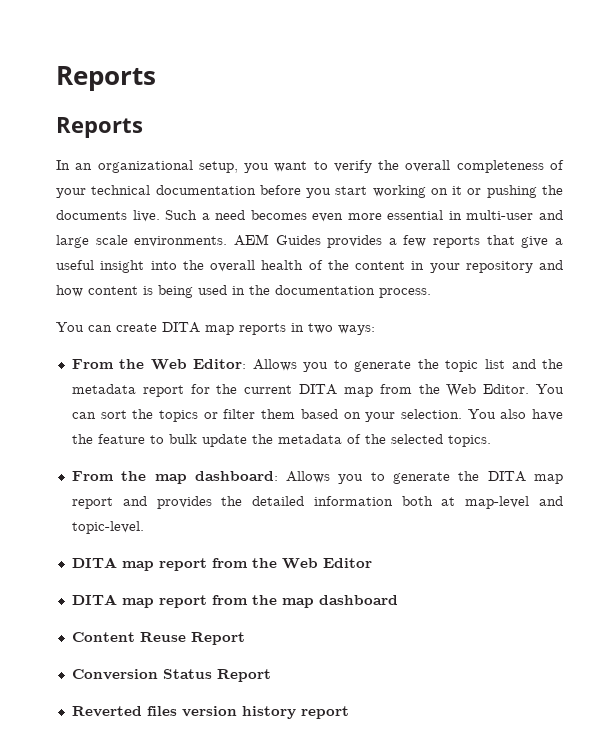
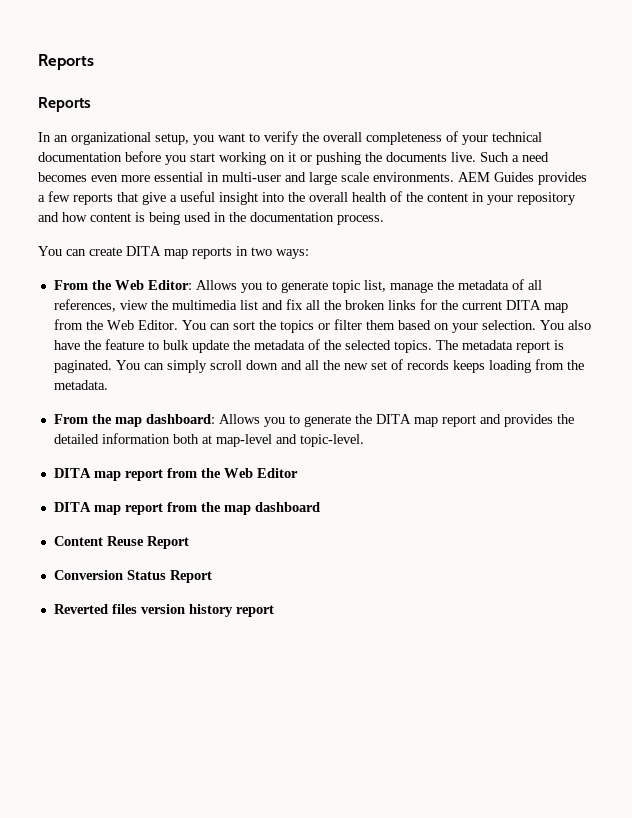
- From the Web Editor: Allows you to generate the topic list and the metadata report for the current DITA map from the Web Editor.
+ From the Web Editor: Allows you to generate topic list, manage the metadata of all references, view the multimedia list and fix all the broken links for the current DITA map from the Web Editor.
+ The metadata report is paginated. You can simply scroll down and all the new set of records keeps loading from the metadata.

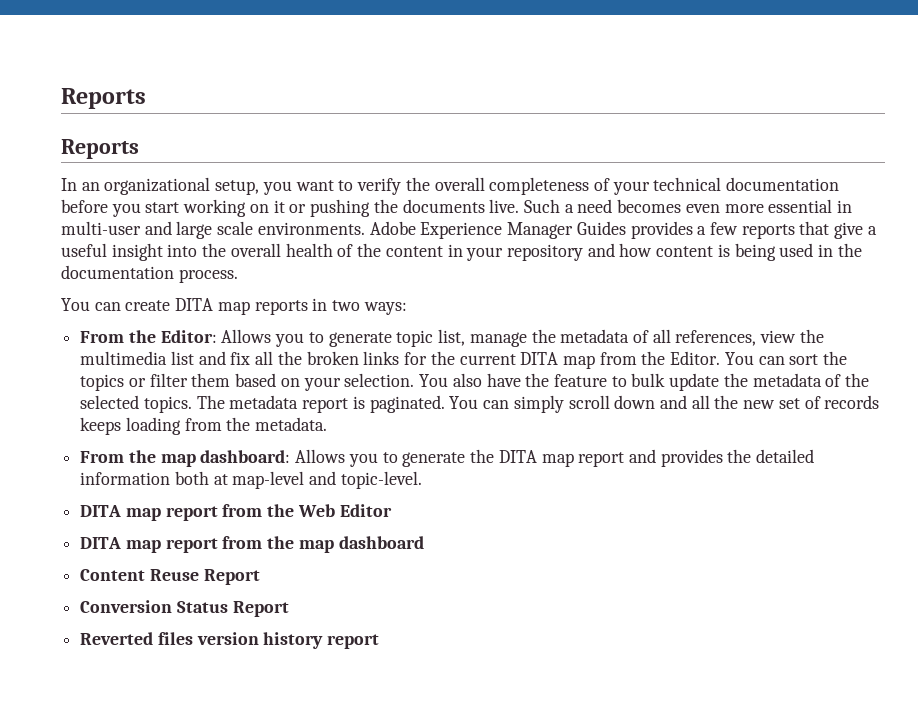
- AEM Guides provides a few reports that give a useful insight into the overall health of the content in your repository and how content is being used in the documentation process.
+ Adobe Experience Manager Guides provides a few reports that give a useful insight into the overall health of the content in your repository and how content is being used in the documentation process.
- From the Web Editor: Allows you to generate topic list, manage the metadata of all references, view the multimedia list and fix all the broken links for the current DITA map from the Web Editor.
+ From the Editor: Allows you to generate topic list, manage the metadata of all references, view the multimedia list and fix all the broken links for the current DITA map from the Editor.

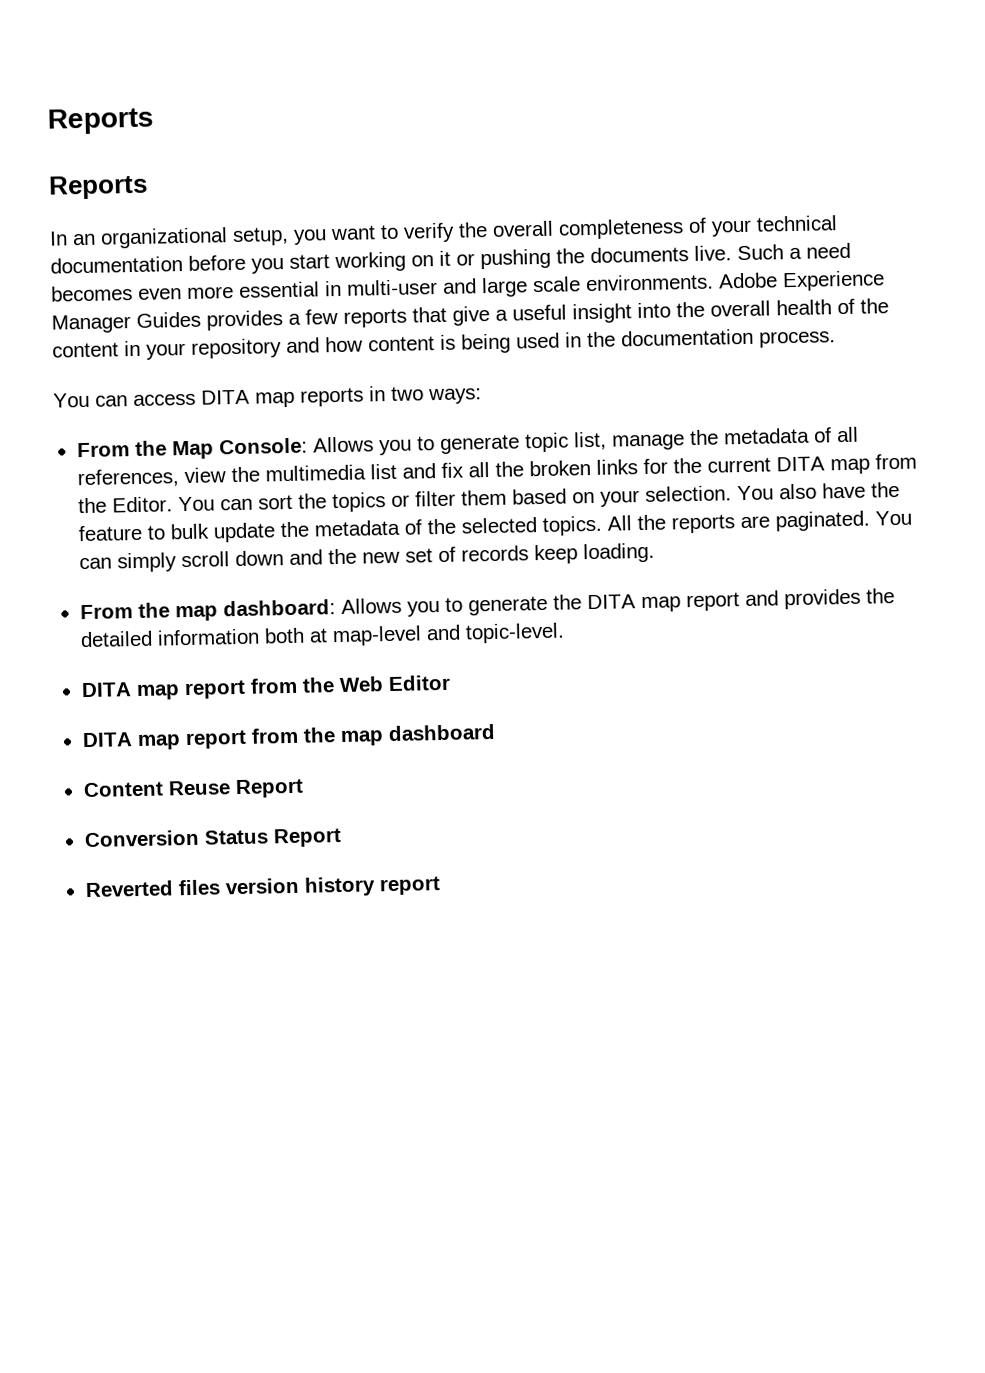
- You can create DITA map reports in two ways:
+ You can access DITA map reports in two ways:
- From the Editor: Allows you to generate topic list, manage the metadata of all references, view the multimedia list and fix all the broken links for the current DITA map from the Editor.
+ From the Map Console: Allows you to generate topic list, manage the metadata of all references, view the multimedia list and fix all the broken links for the current DITA map from the Editor.
- The metadata report is paginated.
+ All the reports are paginated.
- You can simply scroll down and all the new set of records keeps loading from the metadata.
+ You can simply scroll down and the new set of records keep loading.

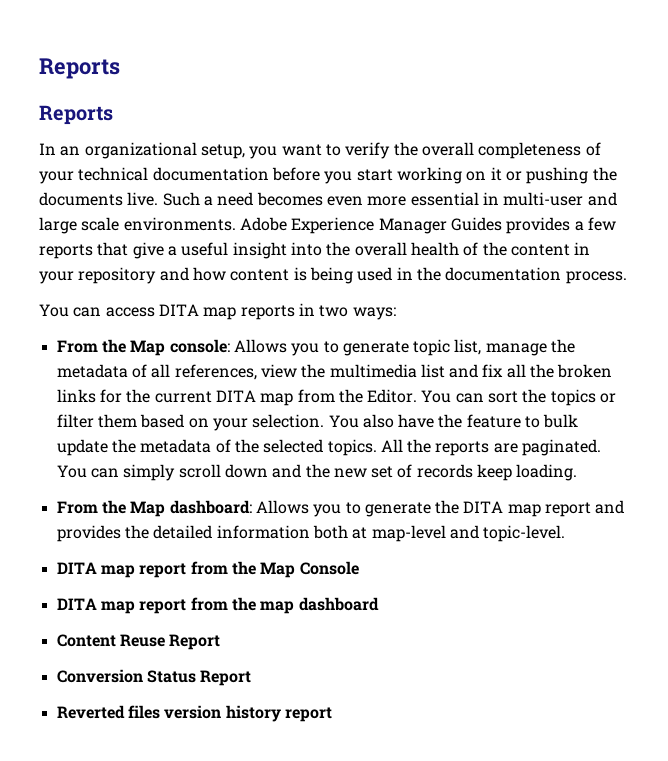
- From the Map Console: Allows you to generate topic list, manage the metadata of all references, view the multimedia list and fix all the broken links for the current DITA map from the Editor.
+ From the Map console: Allows you to generate topic list, manage the metadata of all references, view the multimedia list and fix all the broken links for the current DITA map from the Editor.
- From the map dashboard: Allows you to generate the DITA map report and provides the detailed information both at map-level and topic-level.
+ From the Map dashboard: Allows you to generate the DITA map report and provides the detailed information both at map-level and topic-level.
- DITA map report from the Web Editor
+ DITA map report from the Map Console

